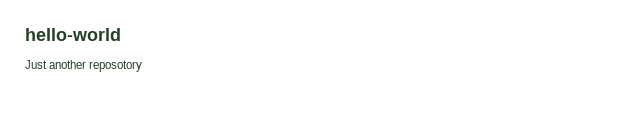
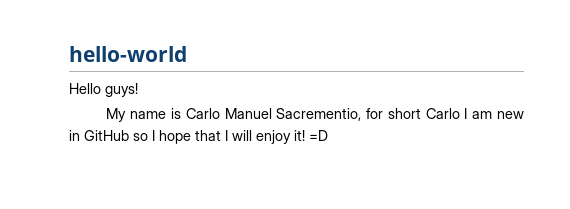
- Just another reposotory
+ Hello guys!
+ My name is Carlo Manuel Sacrementio, for short Carlo I am new in GitHub so I hope that I will enjoy it! =D

